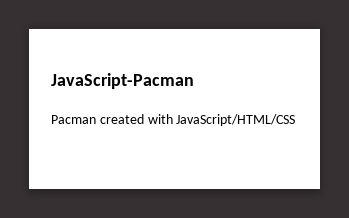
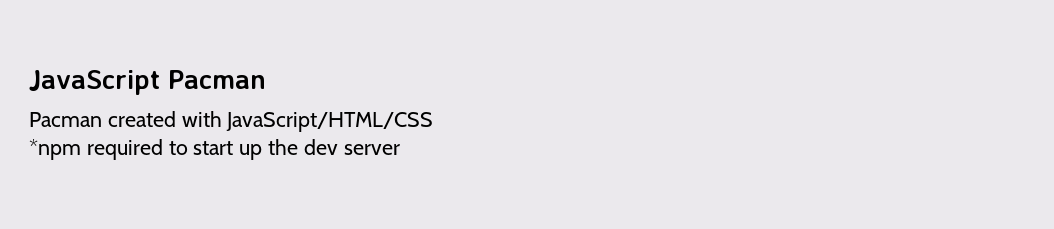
- JavaScript-Pacman
+ JavaScript Pacman
+ *npm required to start up the dev server

